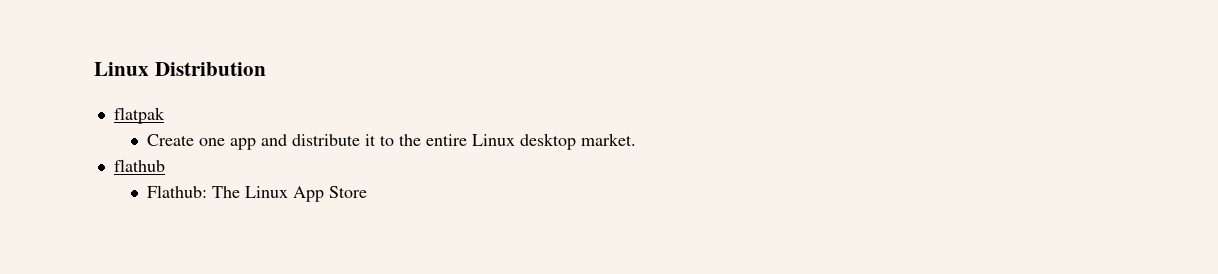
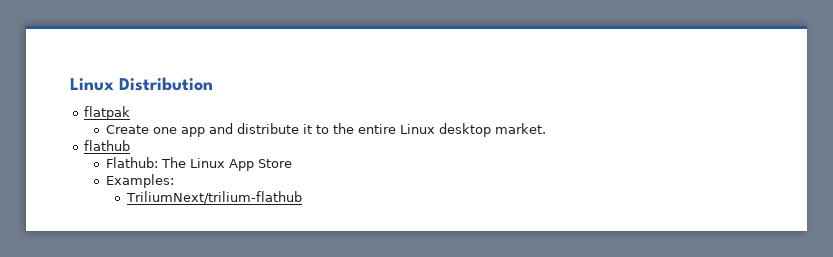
+ Examples:
+ TriliumNext/trilium-flathub

